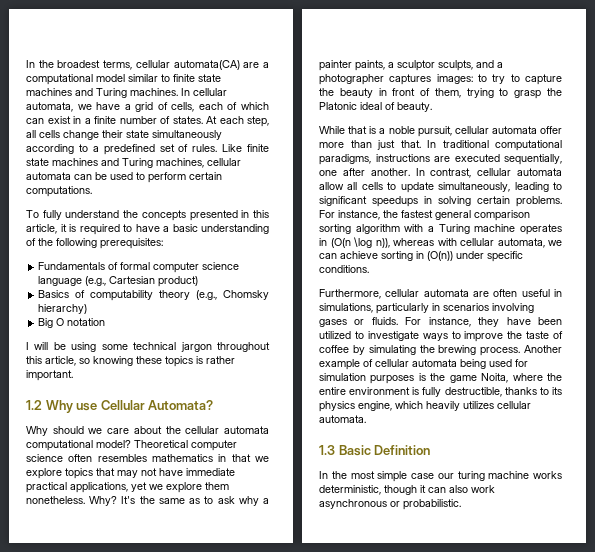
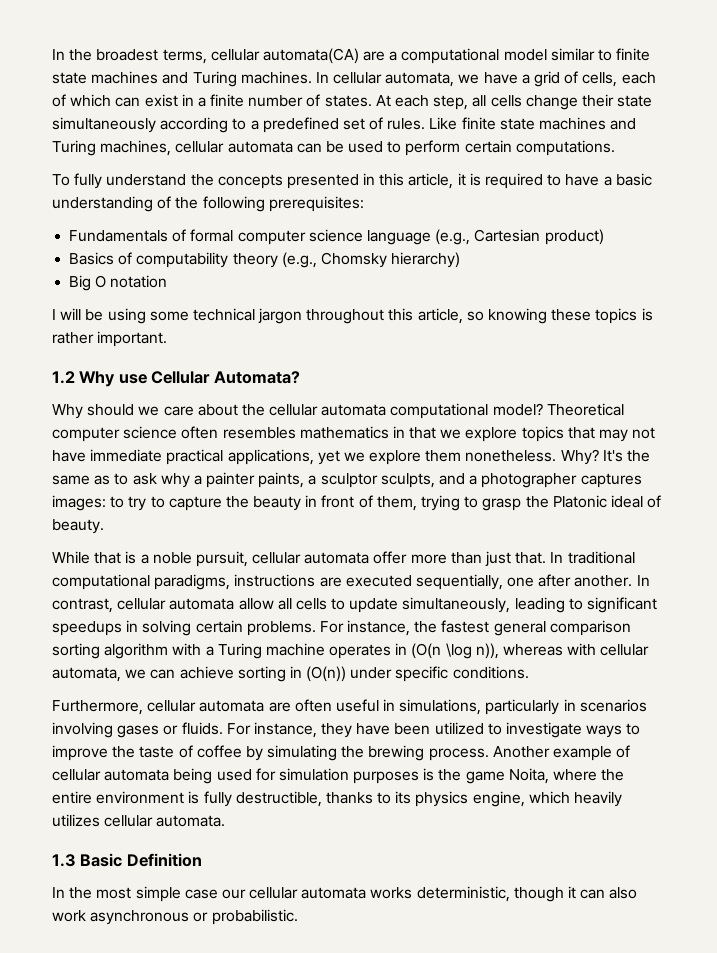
- In the most simple case our turing machine works deterministic, though it can also work asynchronous or probabilistic.
+ In the most simple case our cellular automata works deterministic, though it can also work asynchronous or probabilistic.

